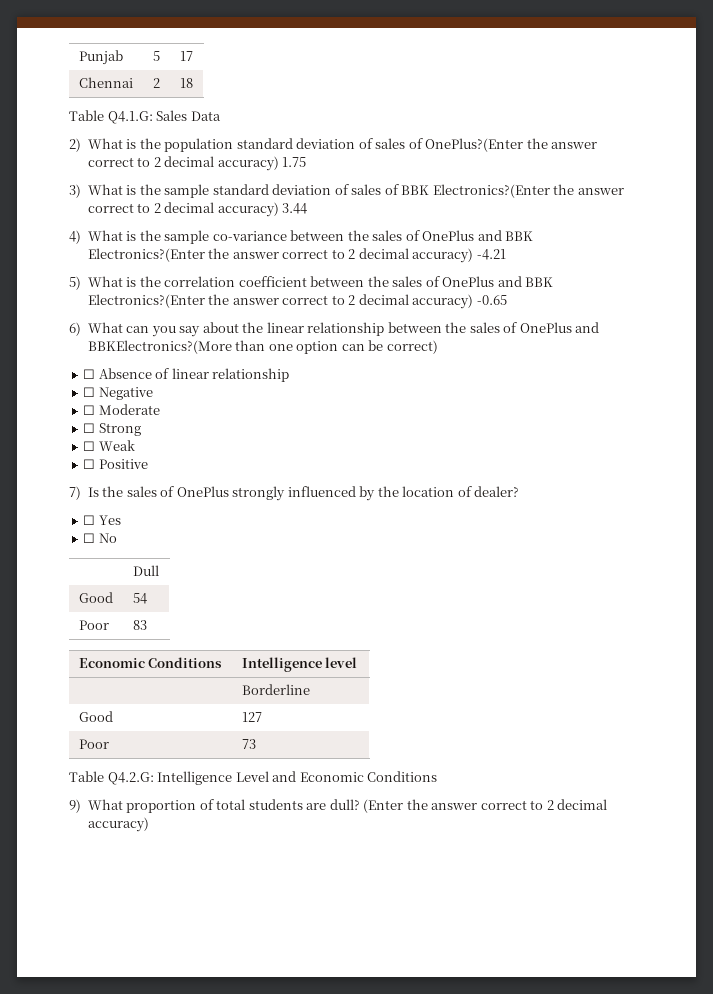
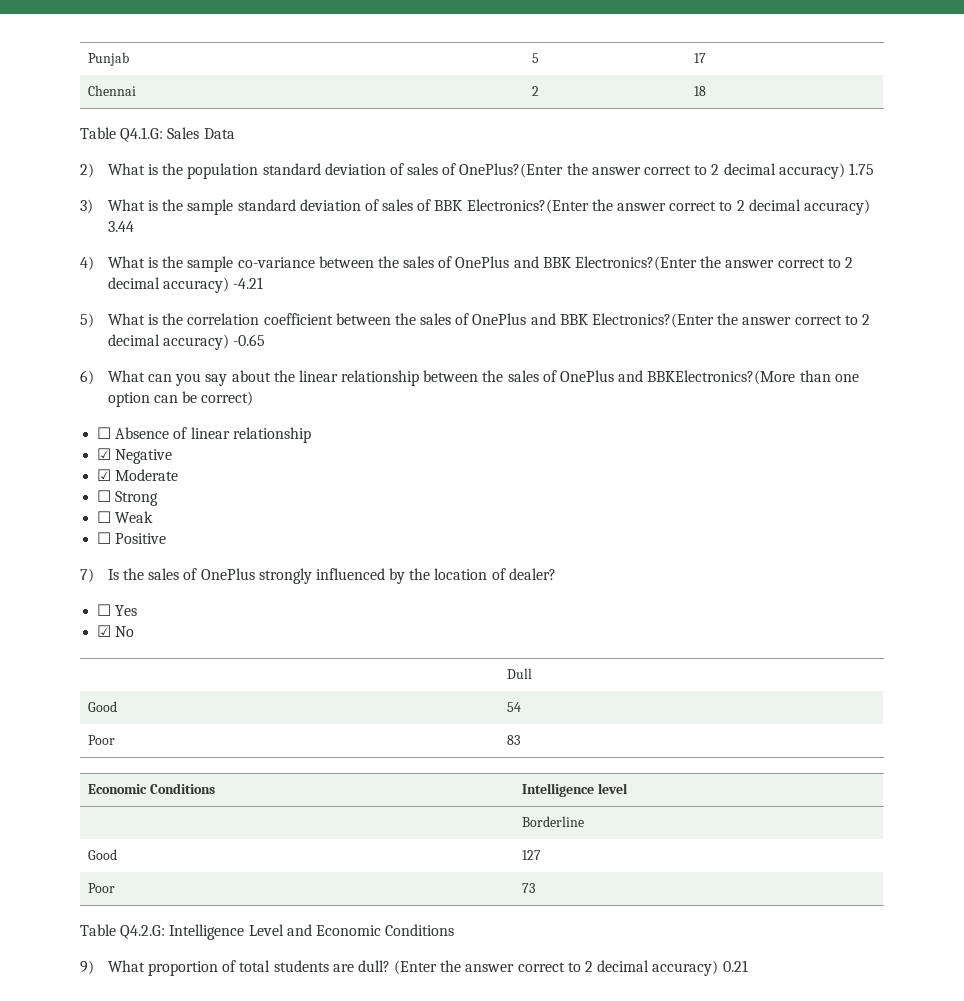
- ☐ Negative
+ ☑ Negative
- ☐ Moderate
+ ☑ Moderate
- ☐ No
+ ☑ No
- (Enter the answer correct to 2 decimal accuracy)
+ (Enter the answer correct to 2 decimal accuracy) 0.21

